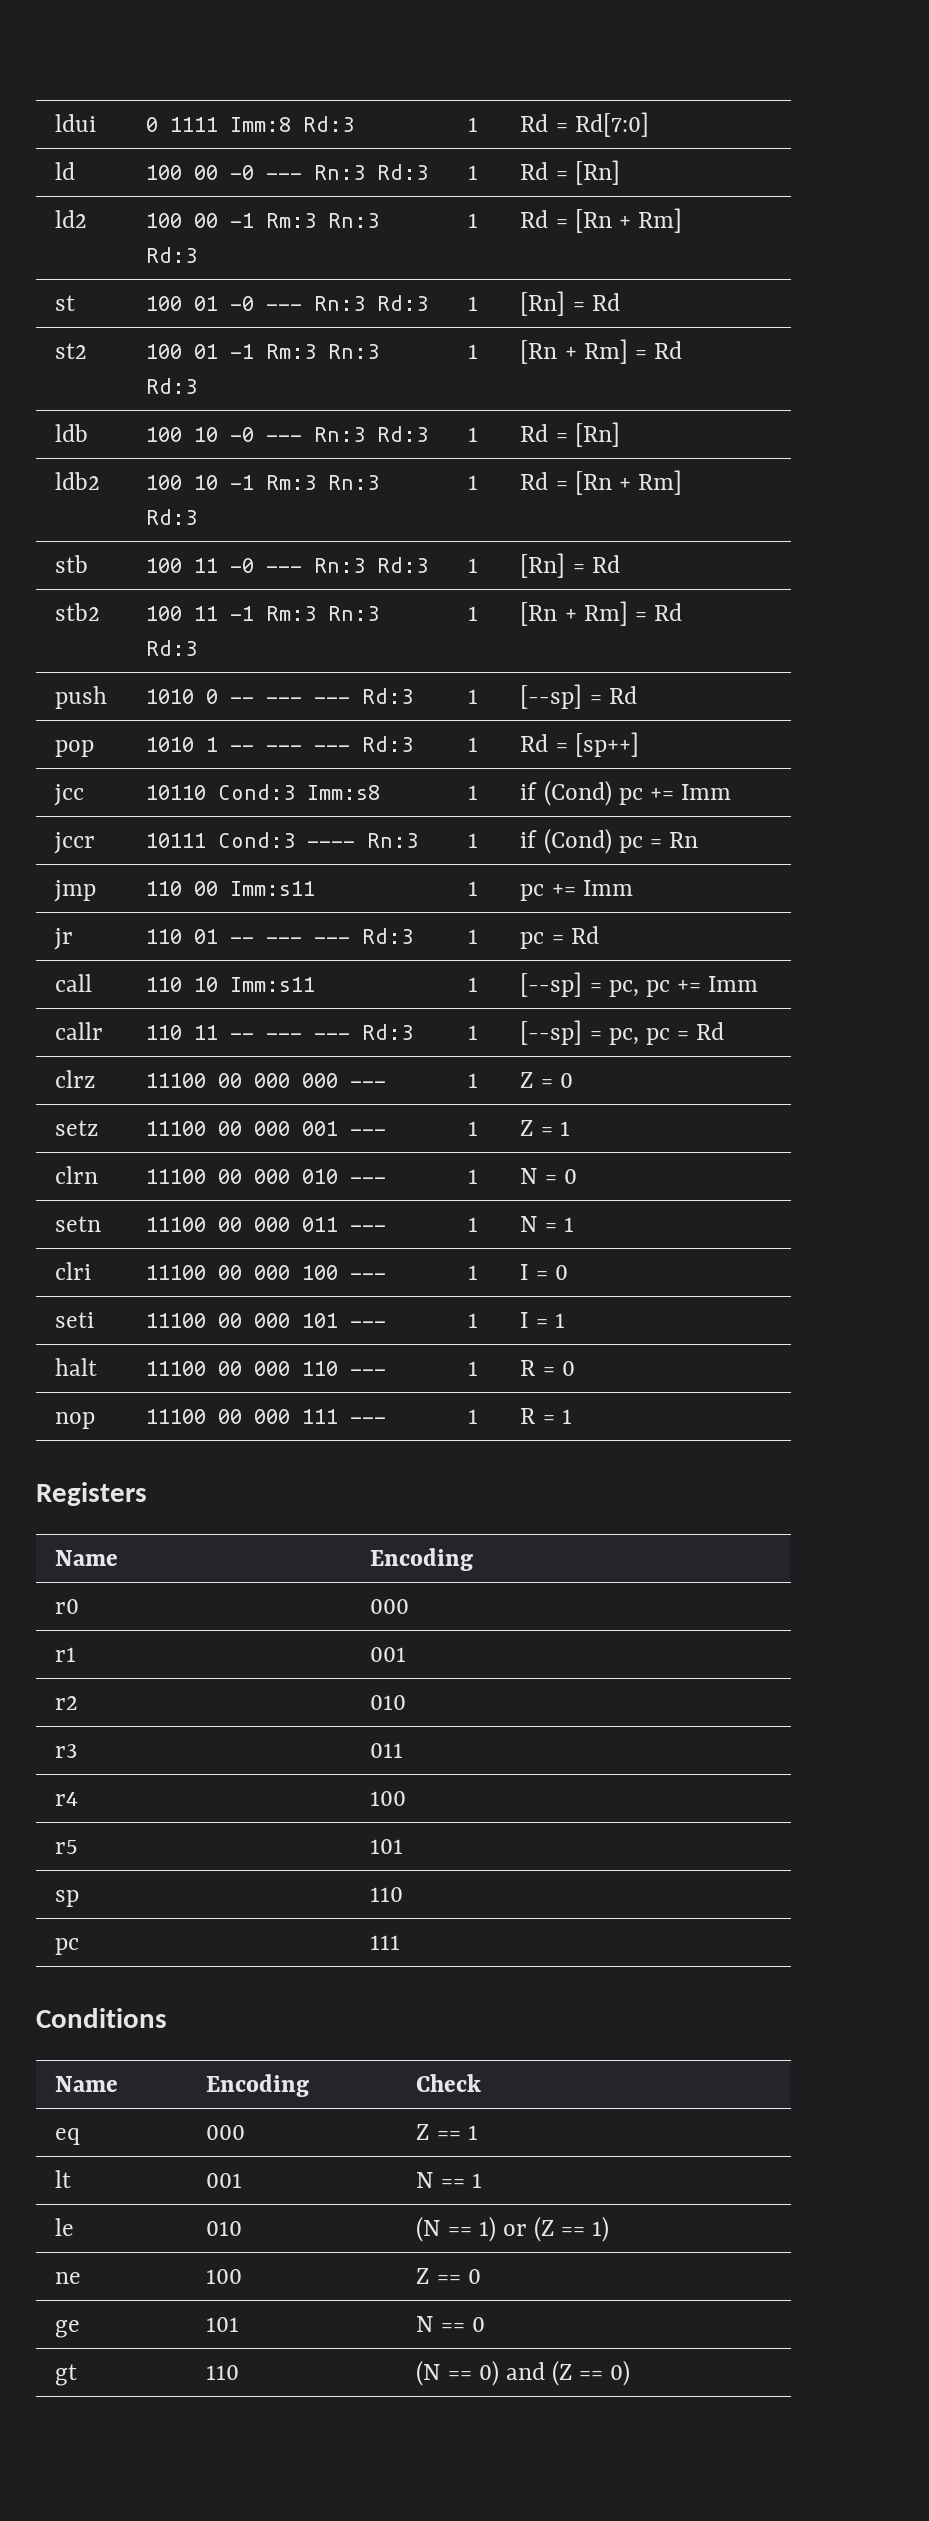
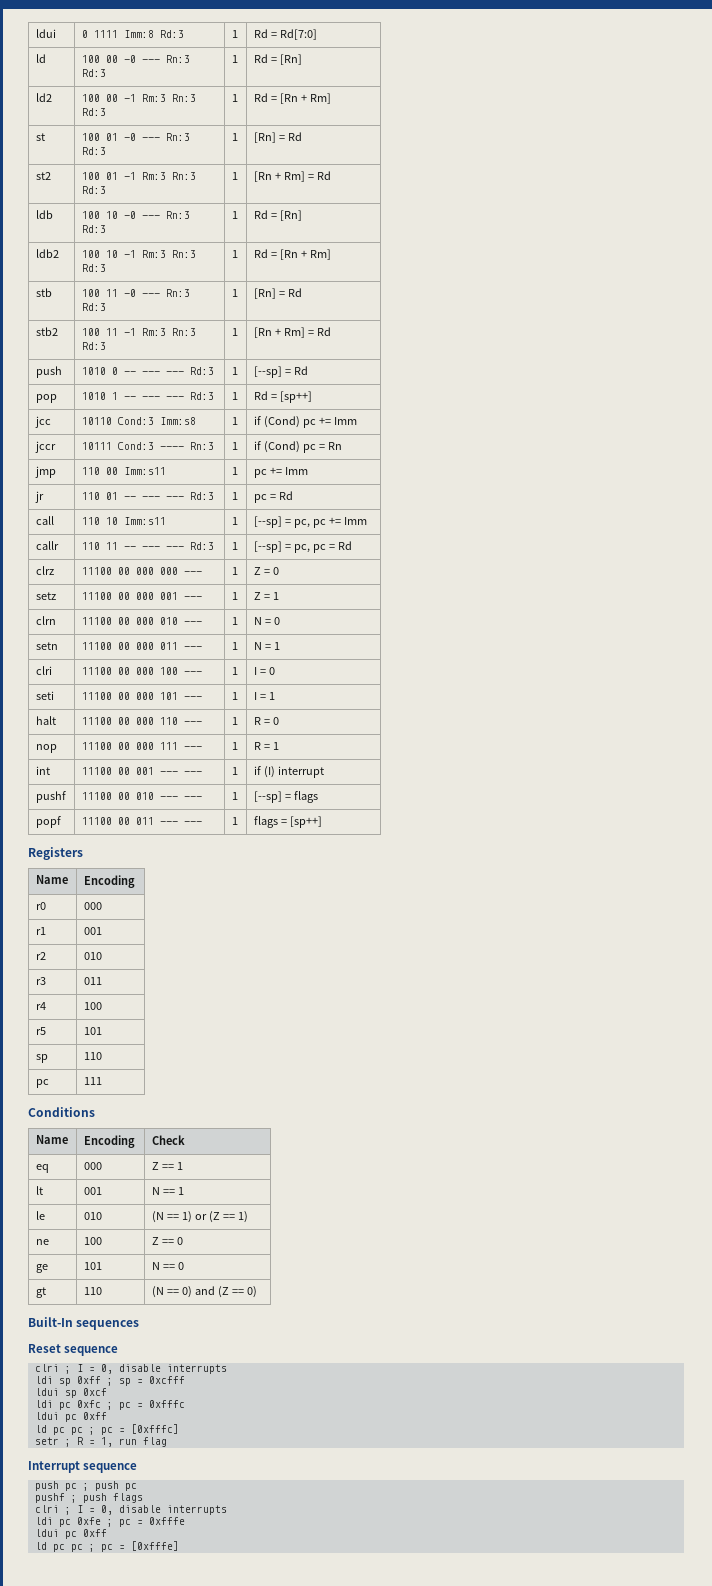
+ int | 11100 00 001 --- --- | 1 | if (I) interrupt
+ pushf | 11100 00 010 --- --- | 1 | [--sp] = flags
+ popf | 11100 00 011 --- --- | 1 | flags = [sp++]
+ Built-In sequences
+ Reset sequence
+ clri ; I = 0, disable interrupts
+ ldi sp 0xff ; sp = 0xcfff
+ ldui sp 0xcf
+ ldi pc 0xfc ; pc = 0xfffc
+ ldui pc 0xff
+ ld pc pc ; pc = [0xfffc]
+ setr ; R = 1, run flag
+ Interrupt sequence
+ push pc ; push pc
+ pushf ; push flags
+ clri ; I = 0, disable interrupts
+ ldi pc 0xfe ; pc = 0xfffe
+ ldui pc 0xff
+ ld pc pc ; pc = [0xfffe]

